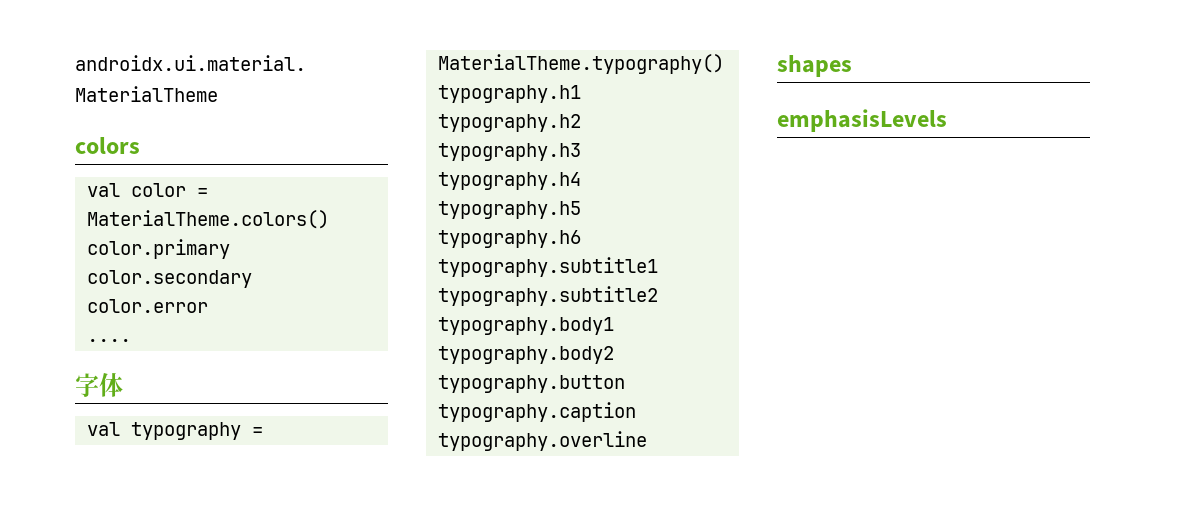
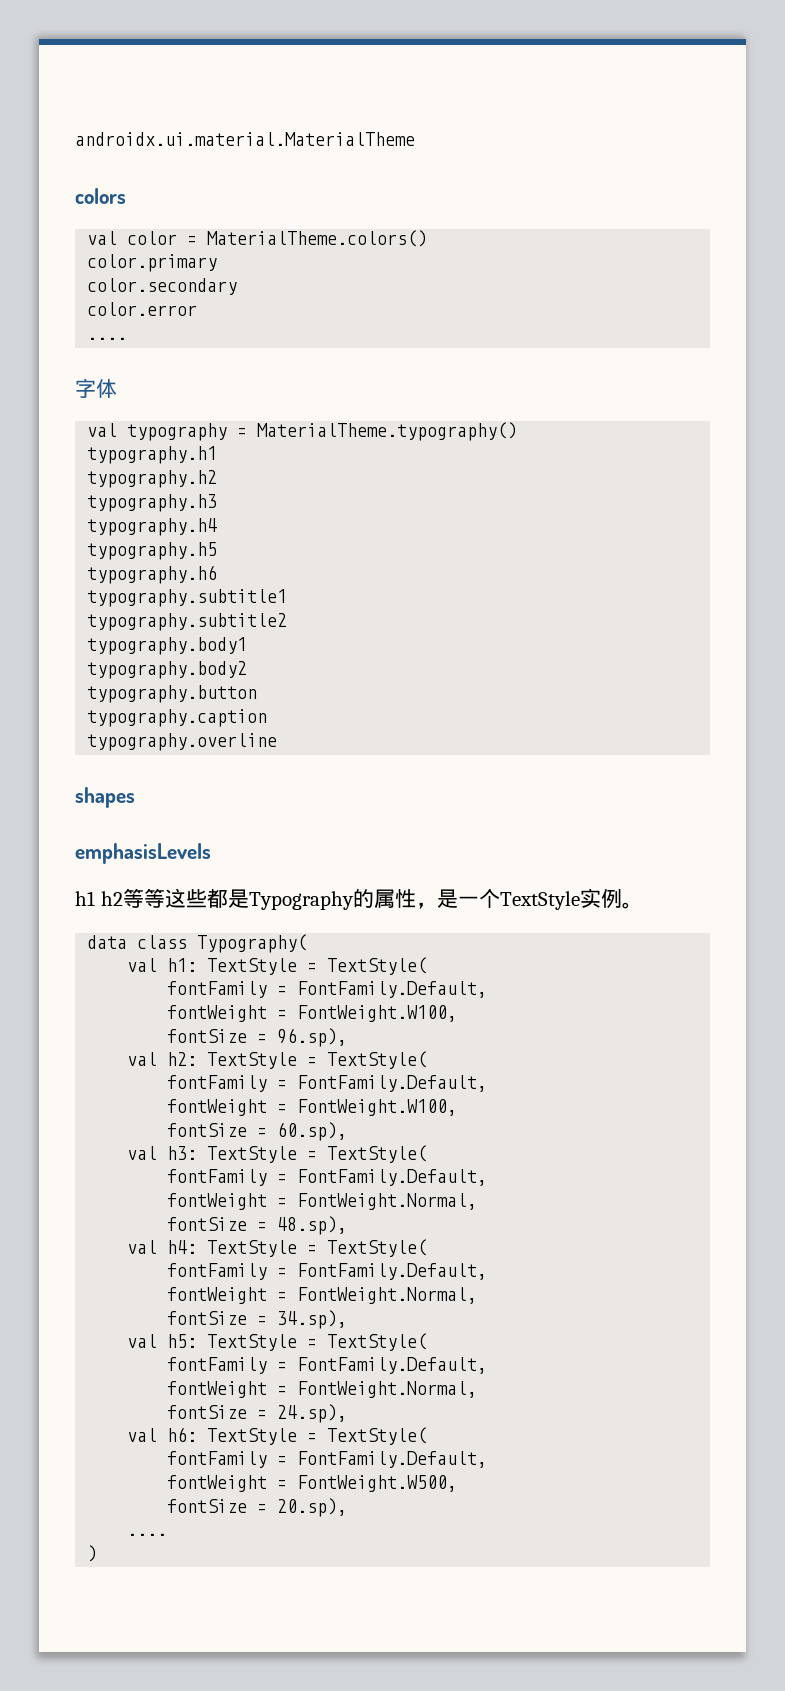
+ h1 h2等等这些都是Typography的属性，是一个TextStyle实例。
+ data class Typography(
+ val h1: TextStyle = TextStyle(
+ fontFamily = FontFamily.Default,
+ fontWeight = FontWeight.W100,
+ fontSize = 96.sp),
+ val h2: TextStyle = TextStyle(
+ fontFamily = FontFamily.Default,
+ fontWeight = FontWeight.W100,
+ fontSize = 60.sp),
+ val h3: TextStyle = TextStyle(
+ fontFamily = FontFamily.Default,
+ fontWeight = FontWeight.Normal,
+ fontSize = 48.sp),
+ val h4: TextStyle = TextStyle(
+ fontFamily = FontFamily.Default,
+ fontWeight = FontWeight.Normal,
+ fontSize = 34.sp),
+ val h5: TextStyle = TextStyle(
+ fontFamily = FontFamily.Default,
+ fontWeight = FontWeight.Normal,
+ fontSize = 24.sp),
+ val h6: TextStyle = TextStyle(
+ fontFamily = FontFamily.Default,
+ fontWeight = FontWeight.W500,
+ fontSize = 20.sp),
+ ....
+ )

